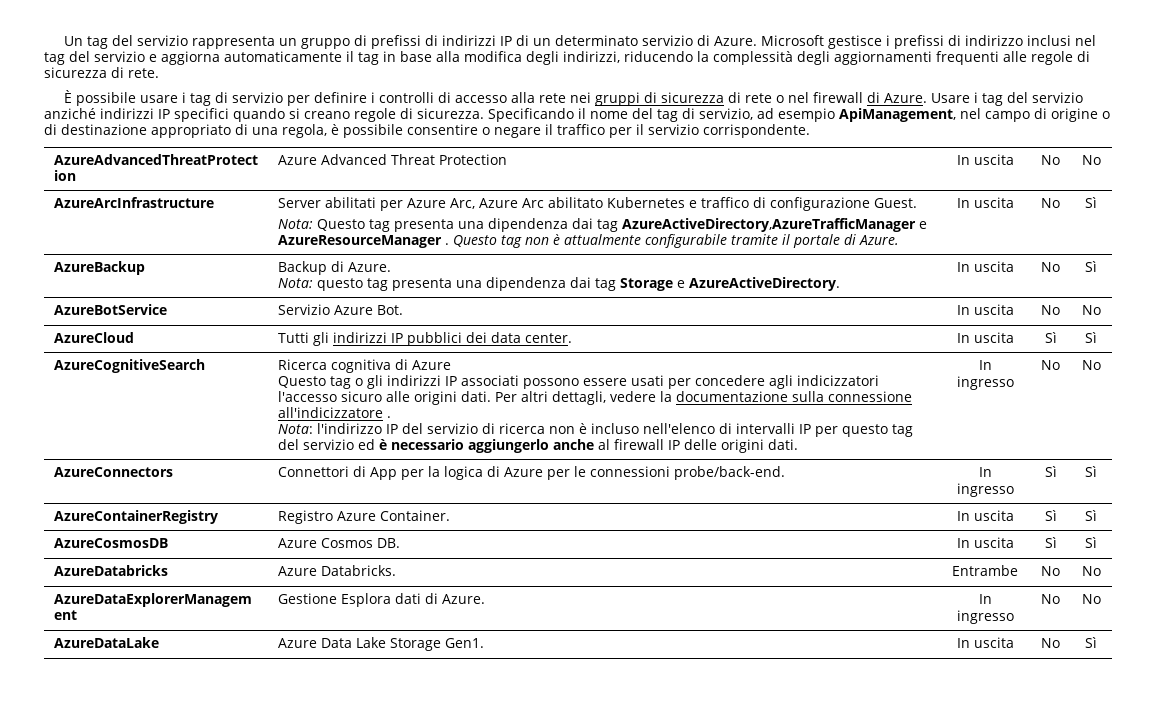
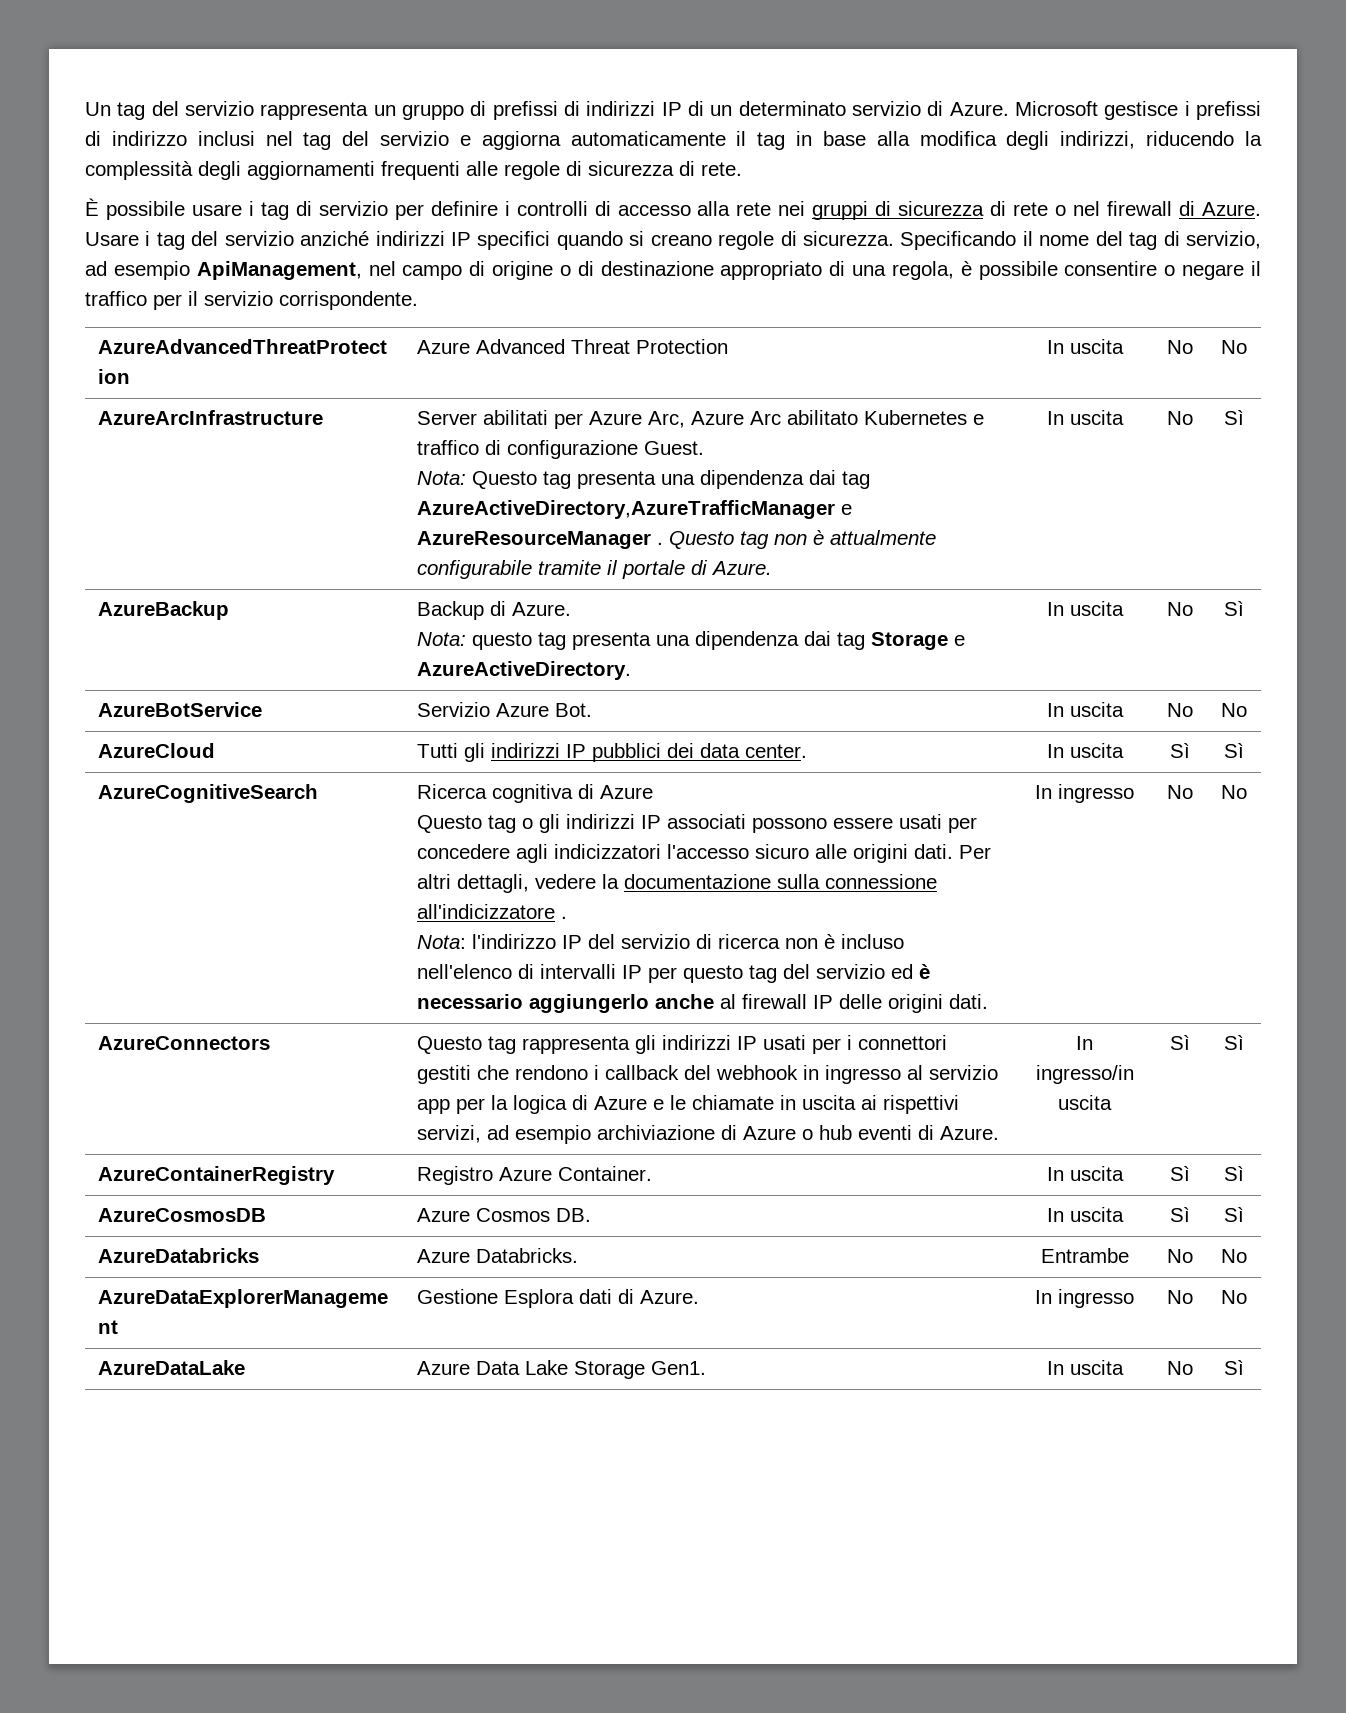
- Connettori di App per la logica di Azure per le connessioni probe/back-end. | In ingresso
+ Questo tag rappresenta gli indirizzi IP usati per i connettori gestiti che rendono i callback del webhook in ingresso al servizio app per la logica di Azure e le chiamate in uscita ai rispettivi servizi, ad esempio archiviazione di Azure o hub eventi di Azure. | In ingresso/in uscita

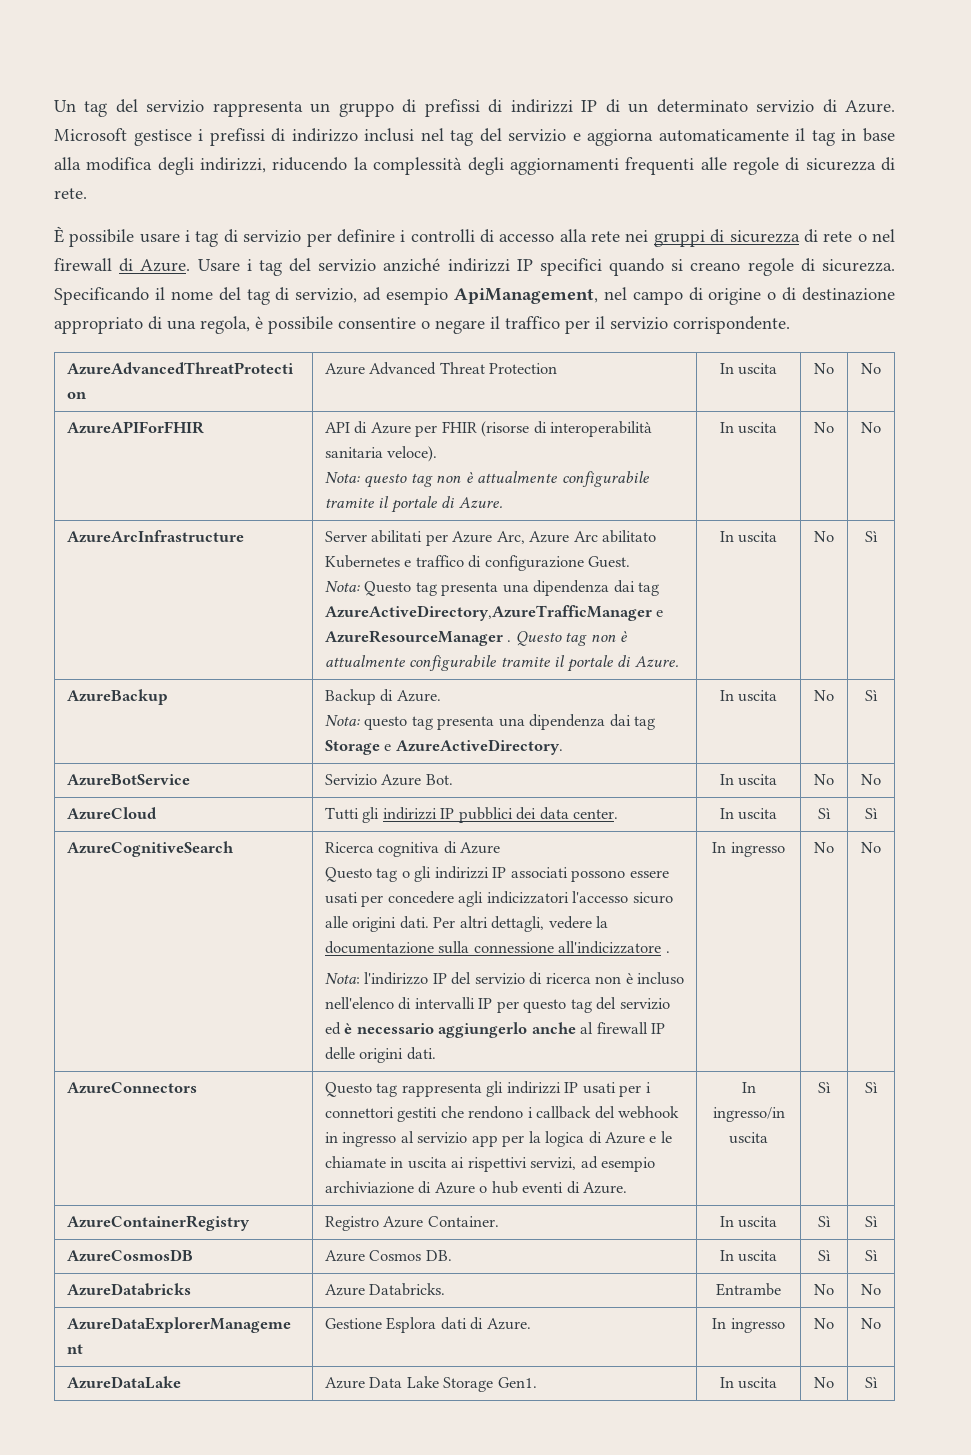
+ AzureAPIForFHIR | API di Azure per FHIR (risorse di interoperabilità sanitaria veloce).
+ Nota: questo tag non è attualmente configurabile tramite il portale di Azure. | In uscita | No | No

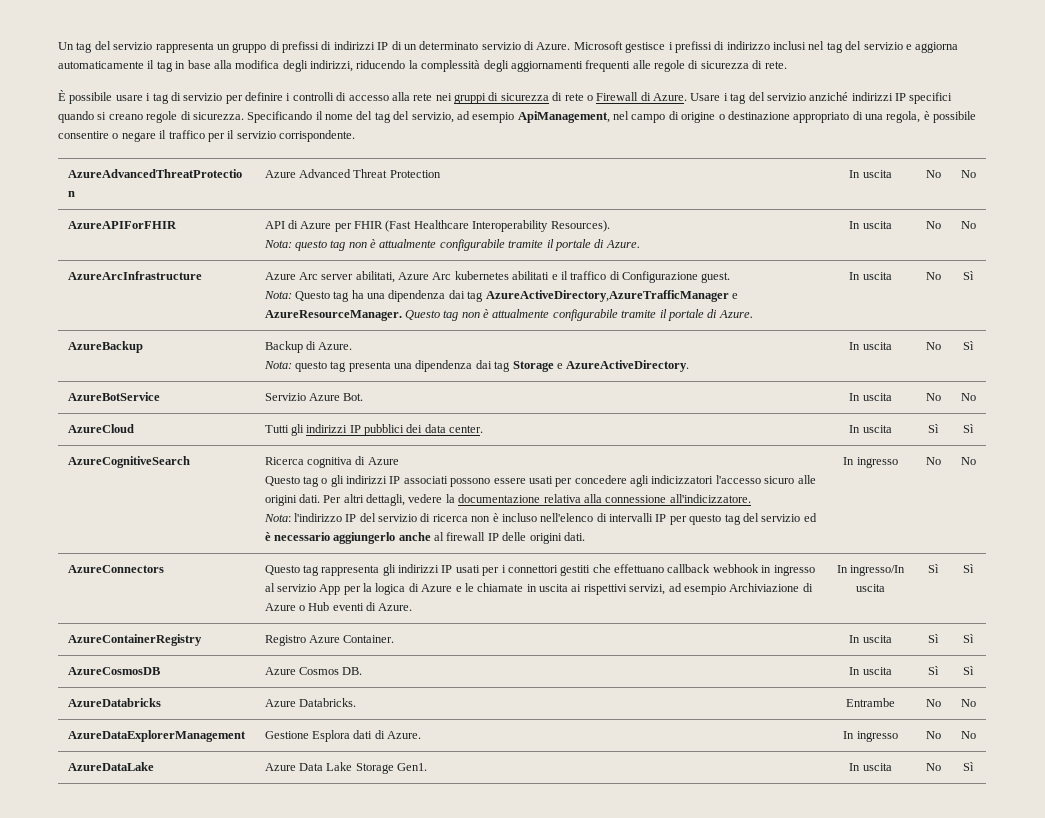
- È possibile usare i tag di servizio per definire i controlli di accesso alla rete nei gruppi di sicurezza di rete o nel firewall di Azure.
+ È possibile usare i tag di servizio per definire i controlli di accesso alla rete nei gruppi di sicurezza di rete o Firewall di Azure.
- Specificando il nome del tag di servizio, ad esempio ApiManagement, nel campo di origine o di destinazione appropriato di una regola, è possibile consentire o negare il traffico per il servizio corrispondente.
+ Specificando il nome del tag del servizio, ad esempio ApiManagement, nel campo di origine o destinazione appropriato di una regola, è possibile consentire o negare il traffico per il servizio corrispondente.
- AzureAPIForFHIR | API di Azure per FHIR (risorse di interoperabilità sanitaria veloce).
+ AzureAPIForFHIR | API di Azure per FHIR (Fast Healthcare Interoperability Resources).
- Server abilitati per Azure Arc, Azure Arc abilitato Kubernetes e traffico di configurazione Guest.
+ Azure Arc server abilitati, Azure Arc kubernetes abilitati e il traffico di Configurazione guest.
- Nota: Questo tag presenta una dipendenza dai tag AzureActiveDirectory,AzureTrafficManager e AzureResourceManager .
+ Nota: Questo tag ha una dipendenza dai tag AzureActiveDirectory,AzureTrafficManager e AzureResourceManager.
- Per altri dettagli, vedere la documentazione sulla connessione all'indicizzatore .
+ Per altri dettagli, vedere la documentazione relativa alla connessione all'indicizzatore.
- Questo tag rappresenta gli indirizzi IP usati per i connettori gestiti che rendono i callback del webhook in ingresso al servizio app per la logica di Azure e le chiamate in uscita ai rispettivi servizi, ad esempio archiviazione di Azure o hub eventi di Azure.
+ Questo tag rappresenta gli indirizzi IP usati per i connettori gestiti che effettuano callback webhook in ingresso al servizio App per la logica di Azure e le chiamate in uscita ai rispettivi servizi, ad esempio Archiviazione di Azure o Hub eventi di Azure.
- In ingresso/in uscita
+ In ingresso/In uscita

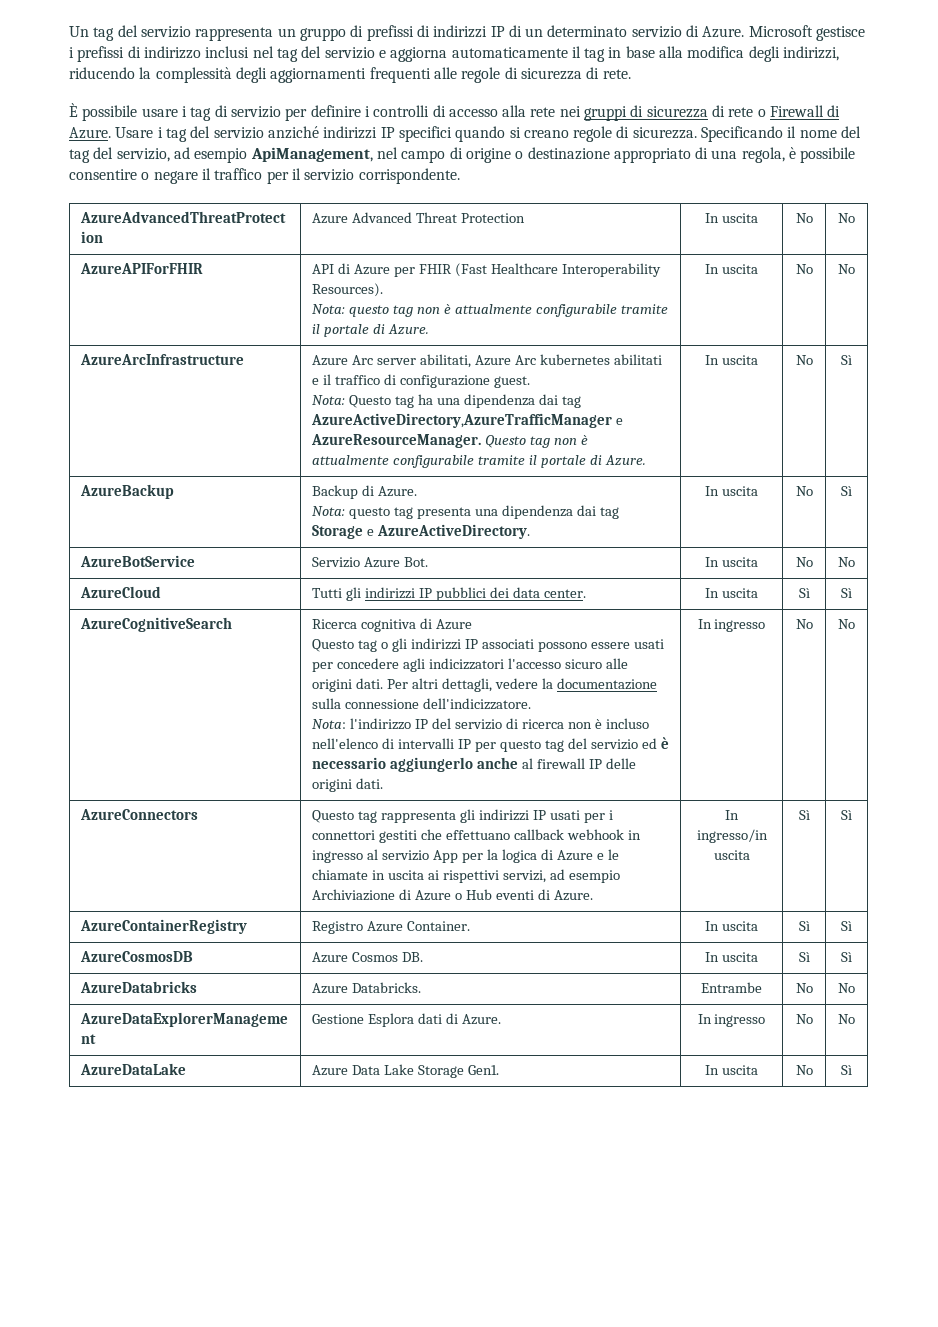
- Azure Arc server abilitati, Azure Arc kubernetes abilitati e il traffico di Configurazione guest.
+ Azure Arc server abilitati, Azure Arc kubernetes abilitati e il traffico di configurazione guest.
- Per altri dettagli, vedere la documentazione relativa alla connessione all'indicizzatore.
+ Per altri dettagli, vedere la documentazione sulla connessione dell'indicizzatore.
- In ingresso/In uscita
+ In ingresso/in uscita

